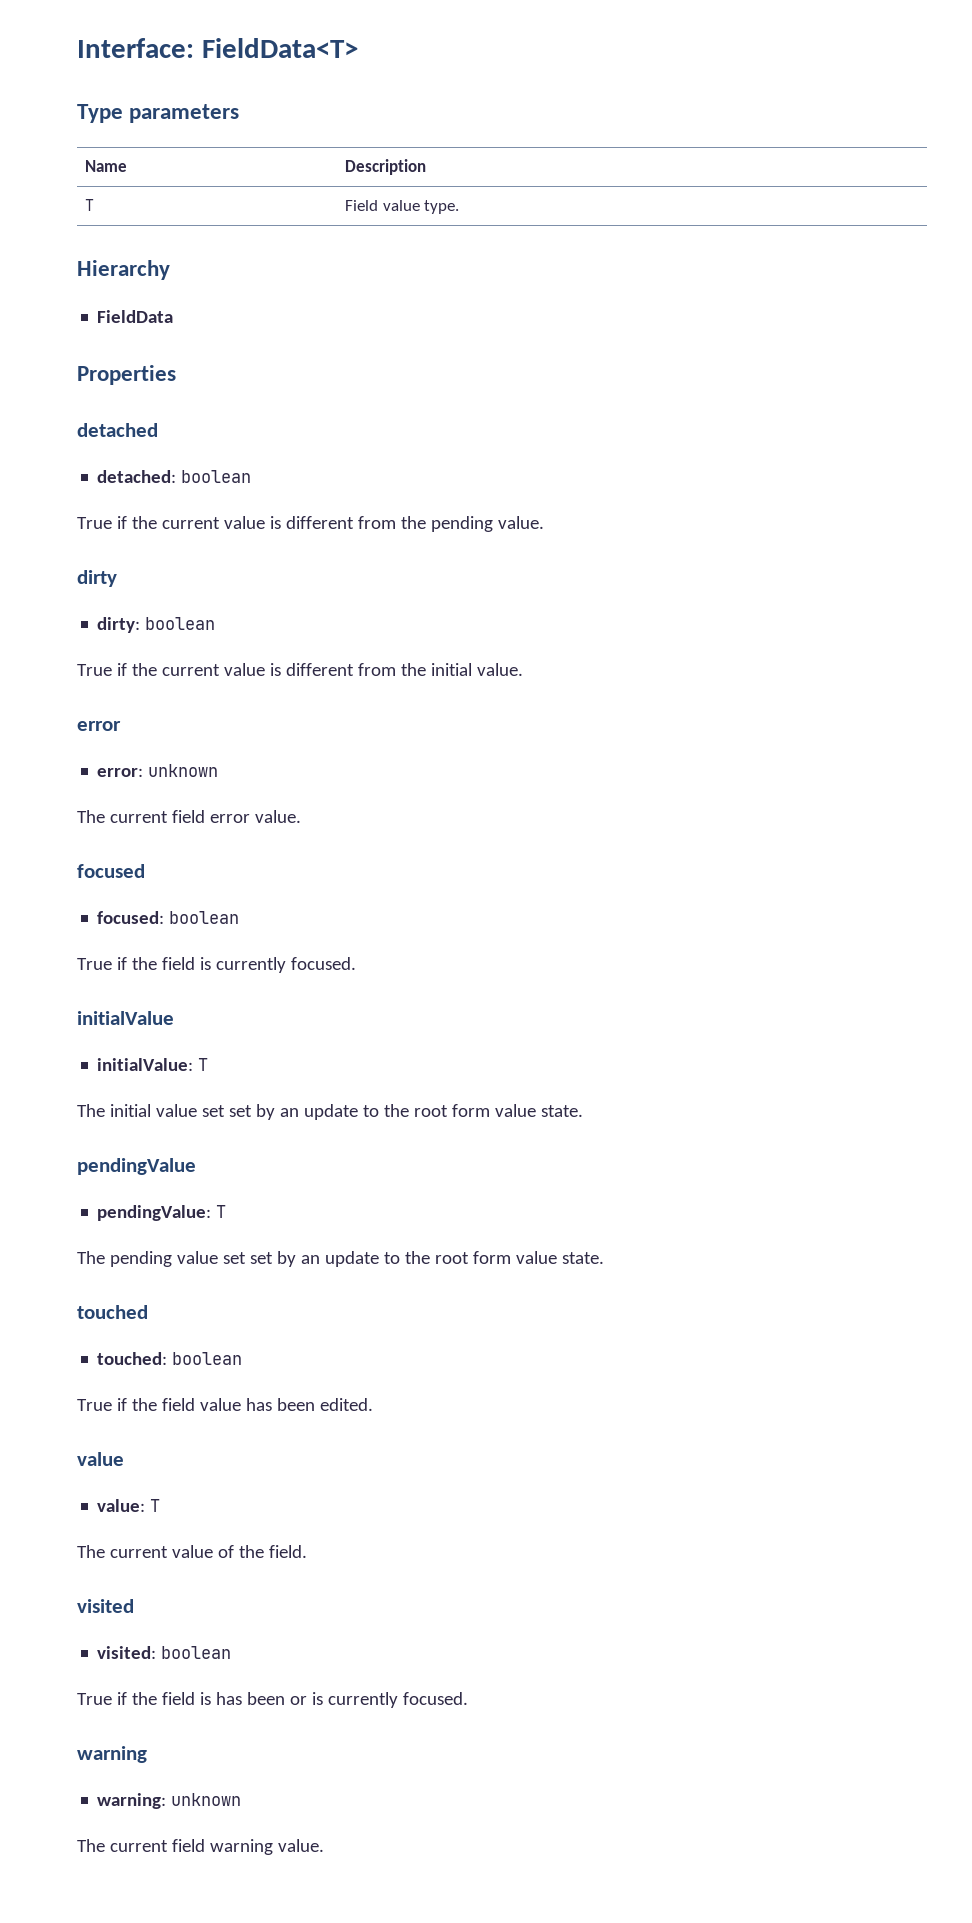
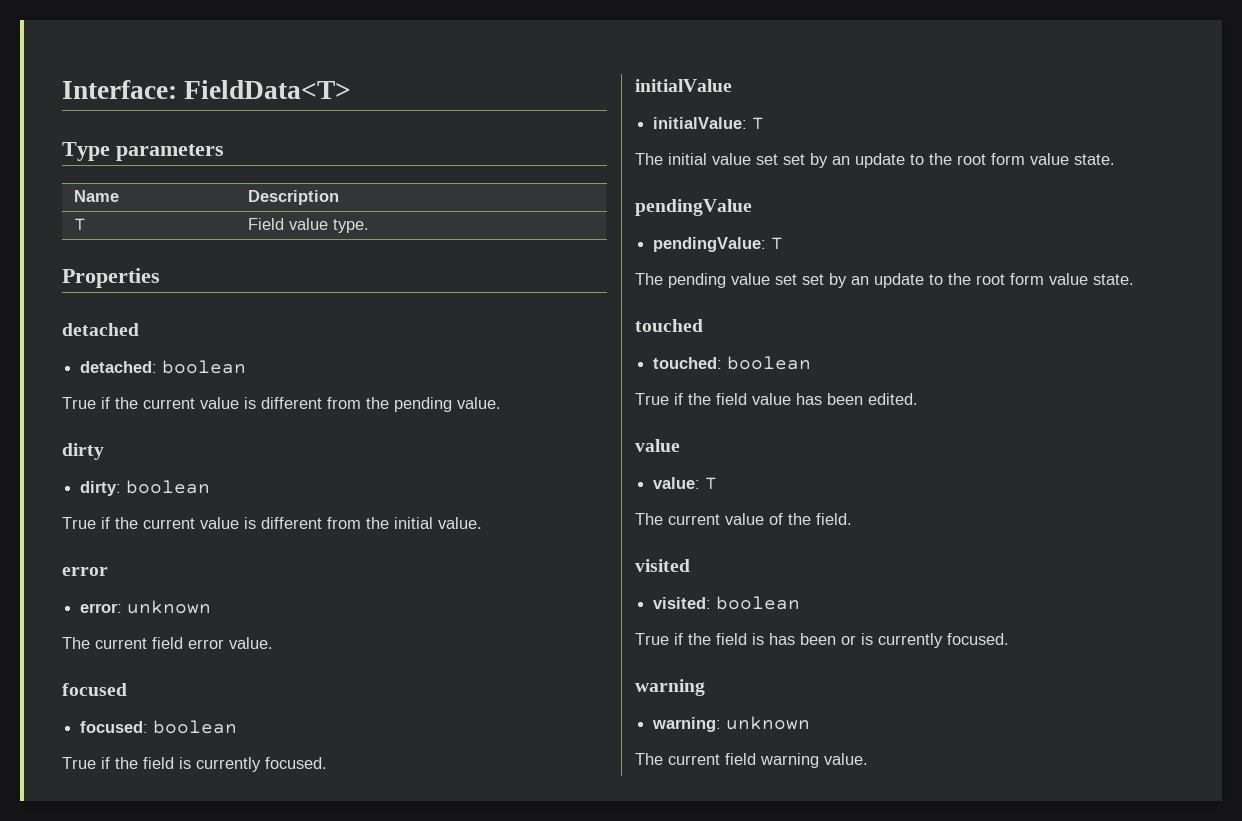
- Hierarchy
- FieldData

